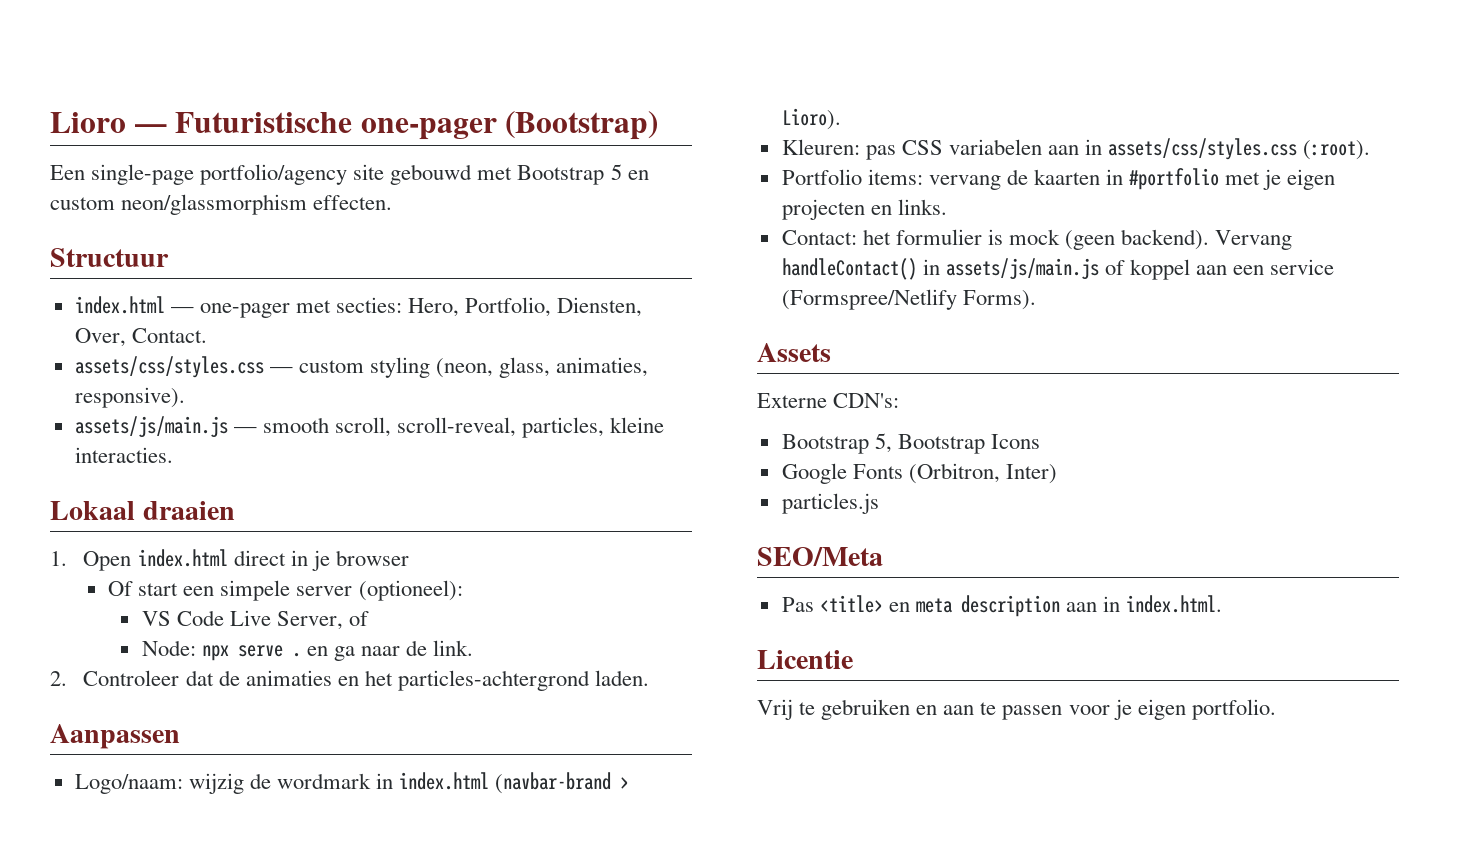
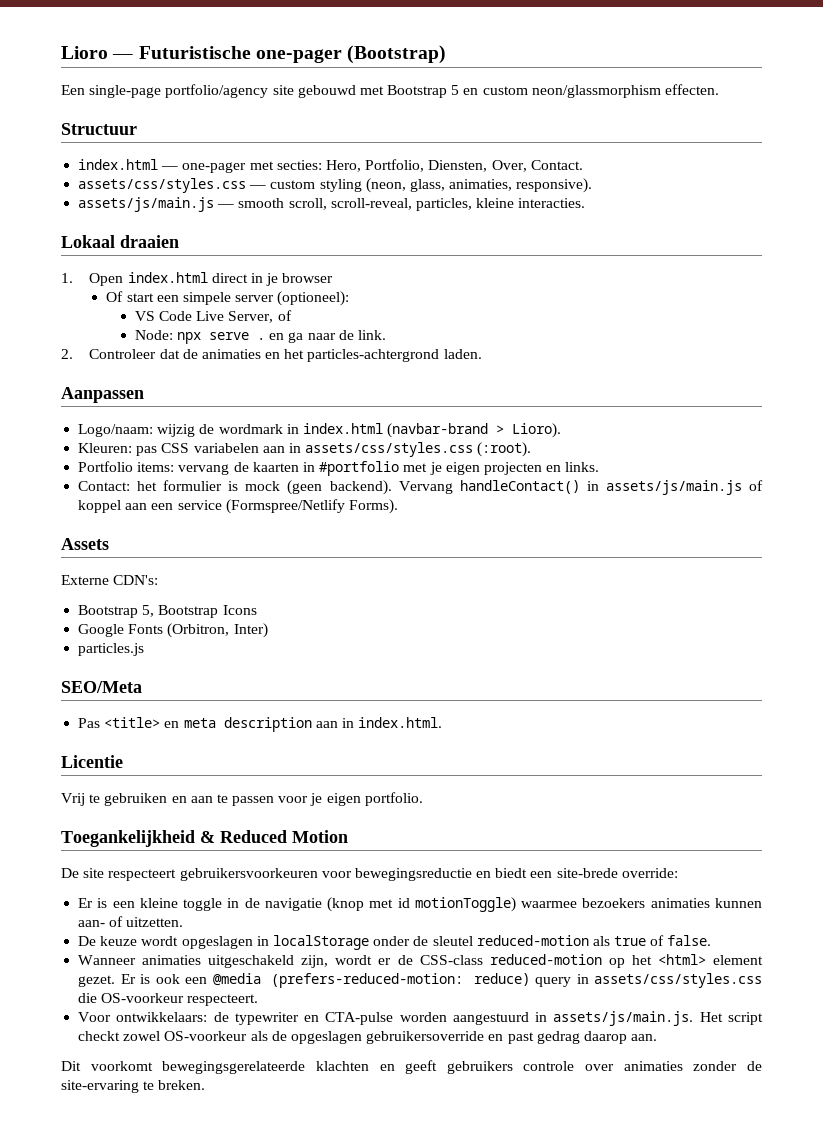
+ Toegankelijkheid & Reduced Motion
+ De site respecteert gebruikersvoorkeuren voor bewegingsreductie en biedt een site-brede override:
+ Er is een kleine toggle in de navigatie (knop met id motionToggle) waarmee bezoekers animaties kunnen aan- of uitzetten.
+ De keuze wordt opgeslagen in localStorage onder de sleutel reduced-motion als true of false.
+ Wanneer animaties uitgeschakeld zijn, wordt er de CSS-class reduced-motion op het <html> element gezet. Er is ook een @media (prefers-reduced-motion: reduce) query in assets/css/styles.css die OS-voorkeur respecteert.
+ Voor ontwikkelaars: de typewriter en CTA-pulse worden aangestuurd in assets/js/main.js. Het script checkt zowel OS-voorkeur als de opgeslagen gebruikersoverride en past gedrag daarop aan.
+ Dit voorkomt bewegingsgerelateerde klachten en geeft gebruikers controle over animaties zonder de site-ervaring te breken.

